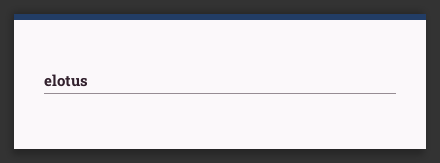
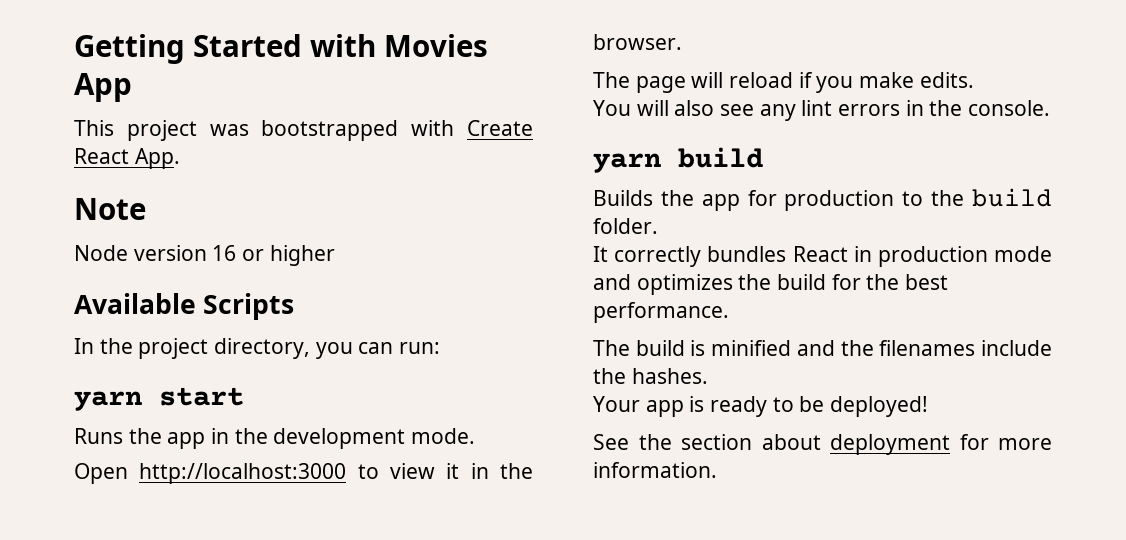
- elotus
+ Getting Started with Movies App
+ This project was bootstrapped with Create React App.
+ Note
+ Node version 16 or higher
+ Available Scripts
+ In the project directory, you can run:
+ yarn start
+ Runs the app in the development mode.
+ Open http://localhost:3000 to view it in the browser.
+ The page will reload if you make edits.
+ You will also see any lint errors in the console.
+ yarn build
+ Builds the app for production to the build folder.
+ It correctly bundles React in production mode and optimizes the build for the best performance.
+ The build is minified and the filenames include the hashes.
+ Your app is ready to be deployed!
+ See the section about deployment for more information.

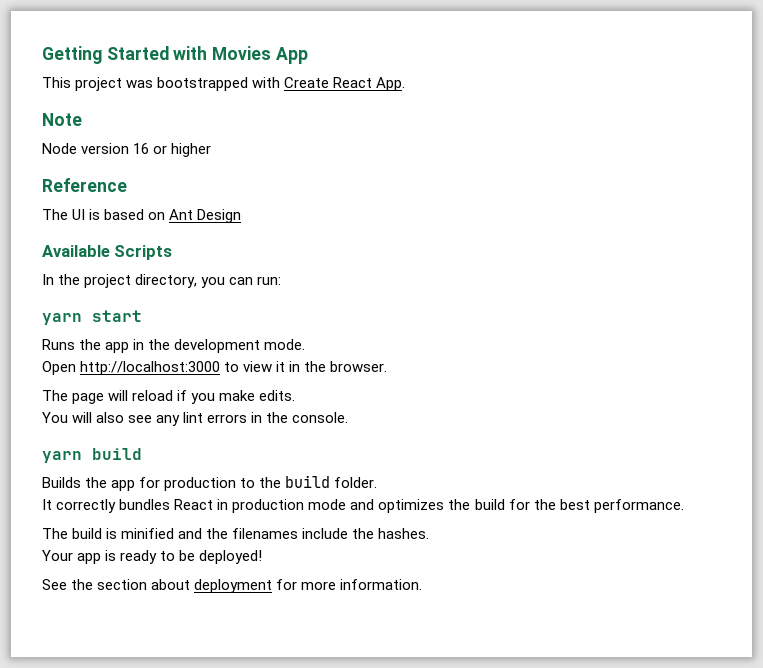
+ Reference
+ The UI is based on Ant Design

